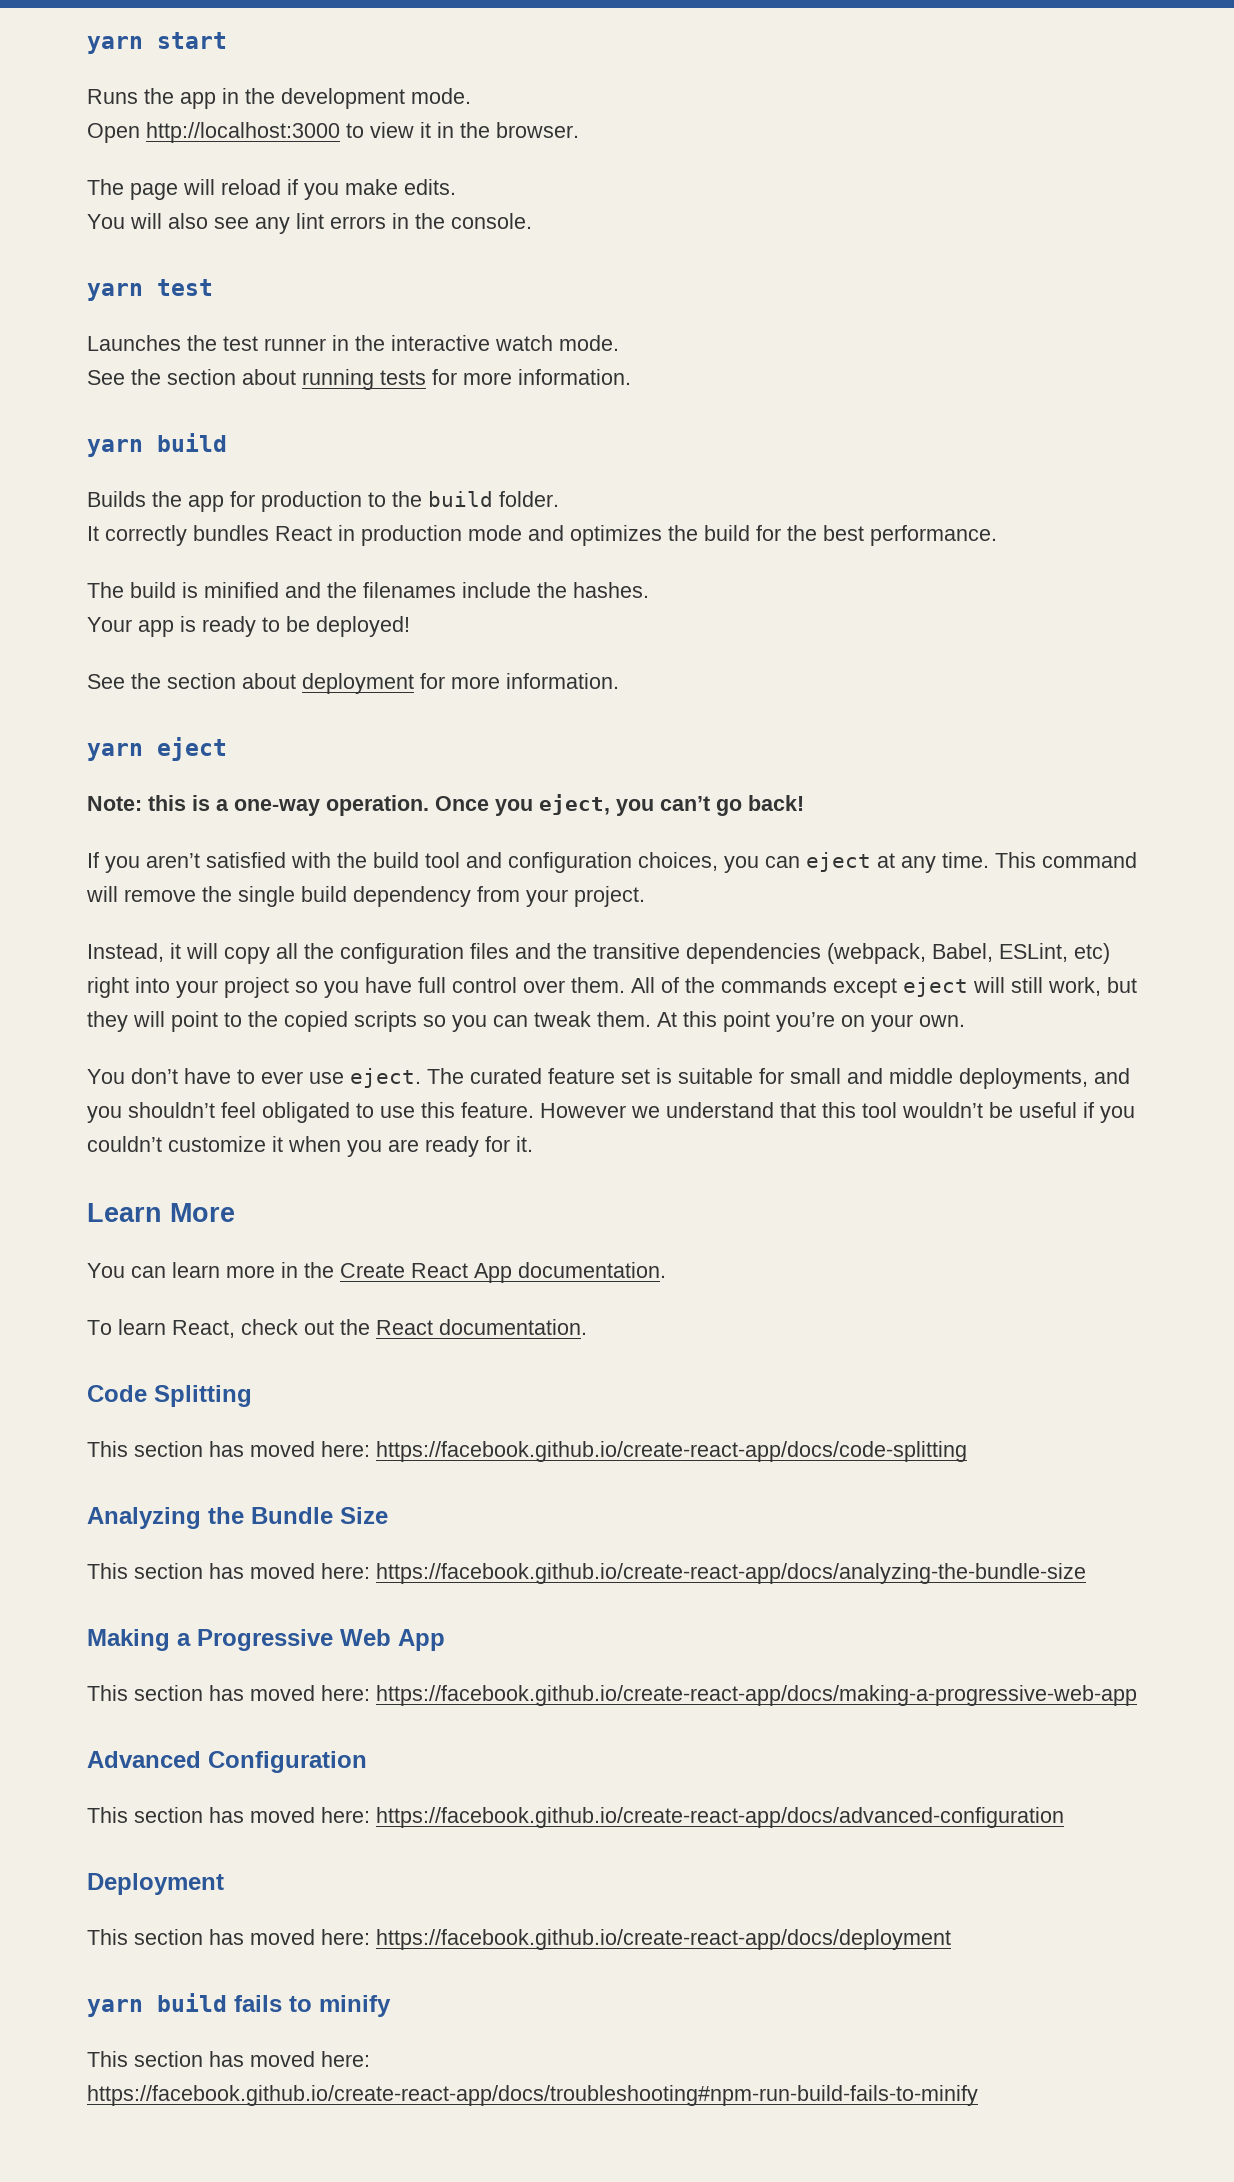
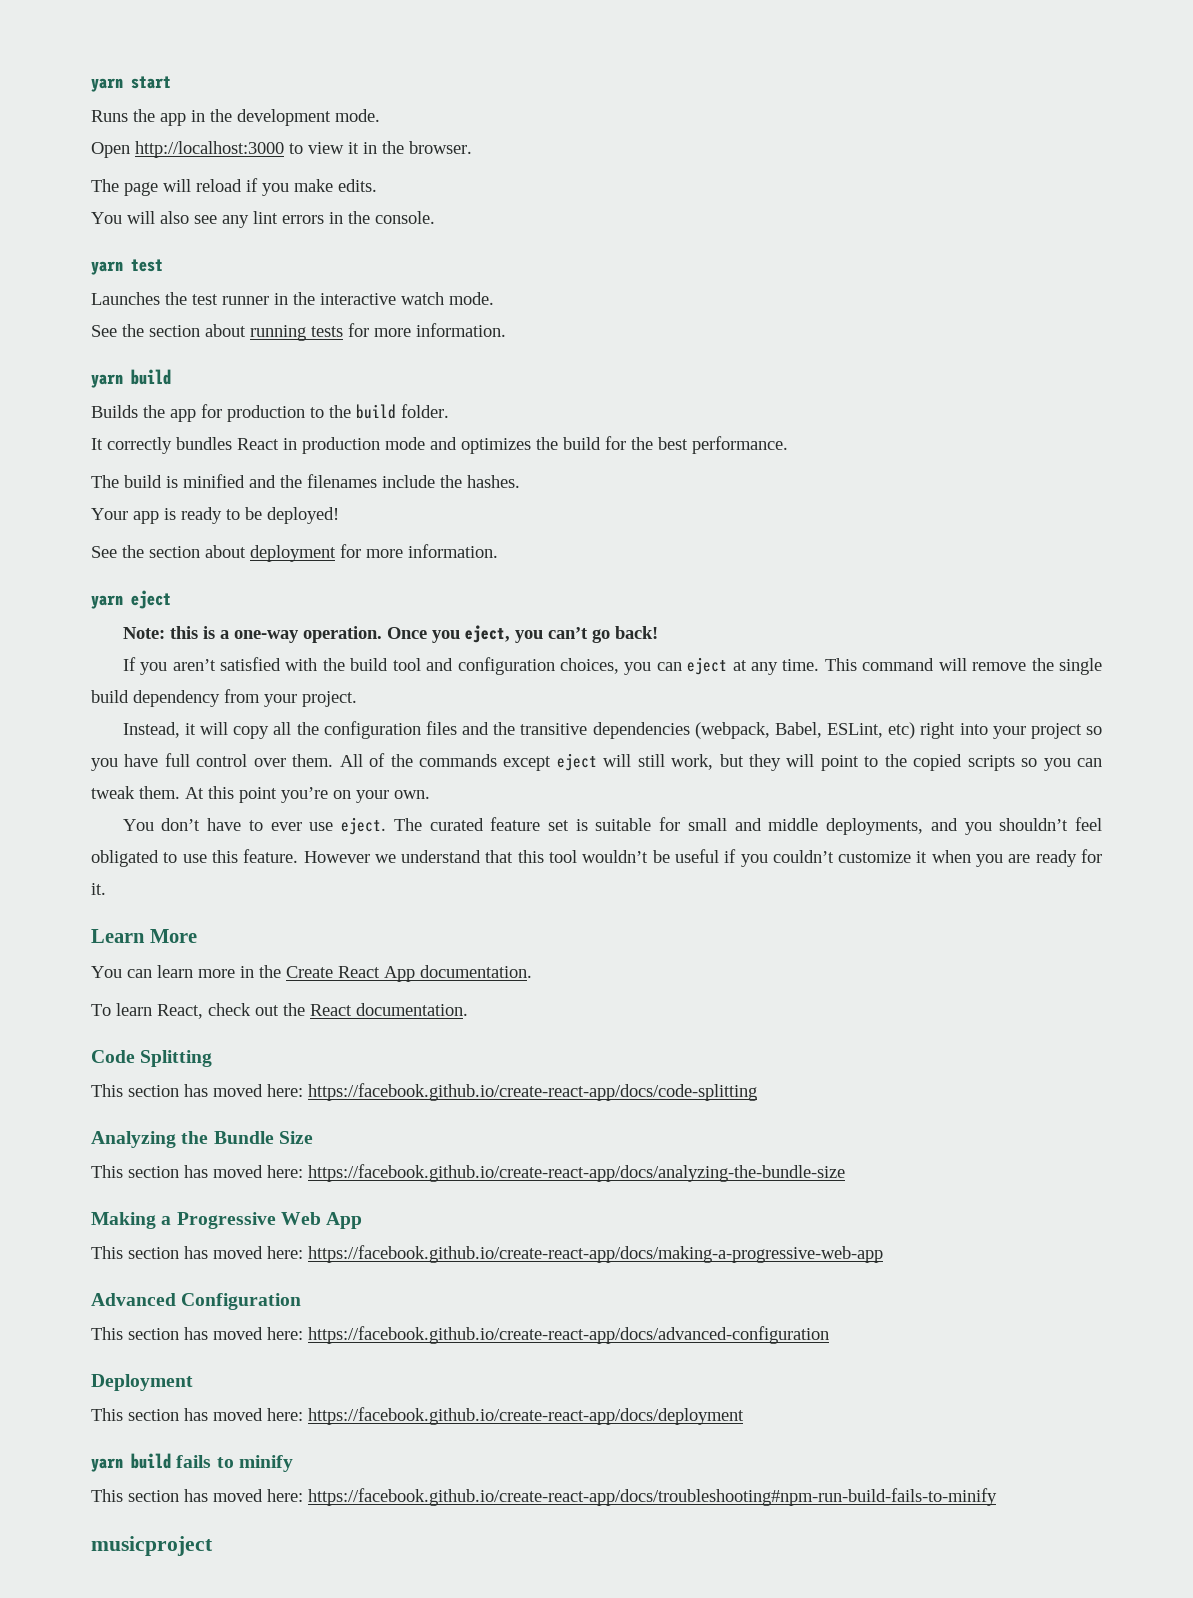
+ musicproject

